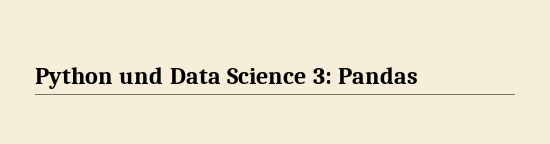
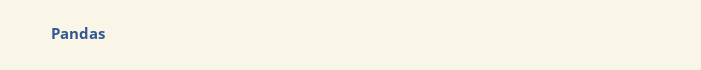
- Python und Data Science 3: Pandas
+ Pandas

